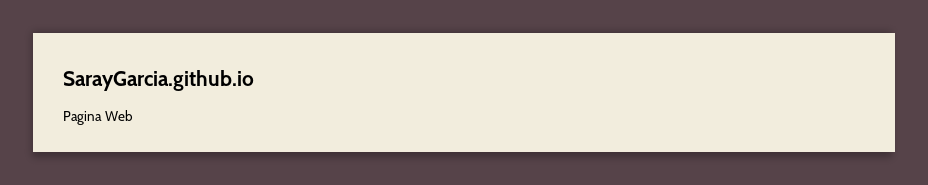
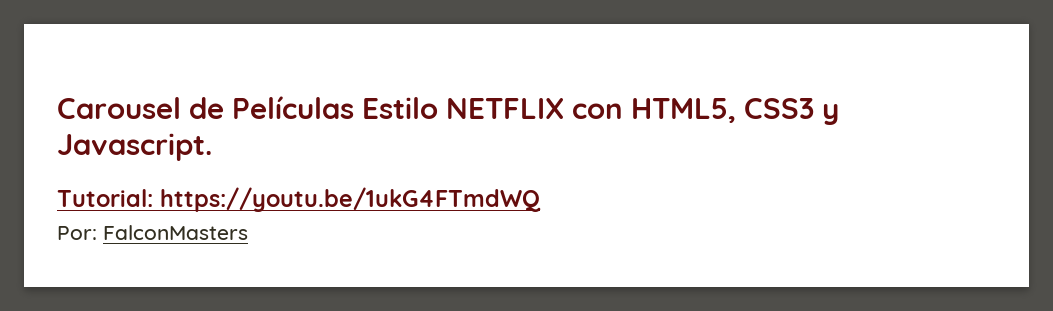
- SarayGarcia.github.io
- Pagina Web
+ Carousel de Películas Estilo NETFLIX con HTML5, CSS3 y Javascript.
+ Tutorial: https://youtu.be/1ukG4FTmdWQ
+ Por: FalconMasters

